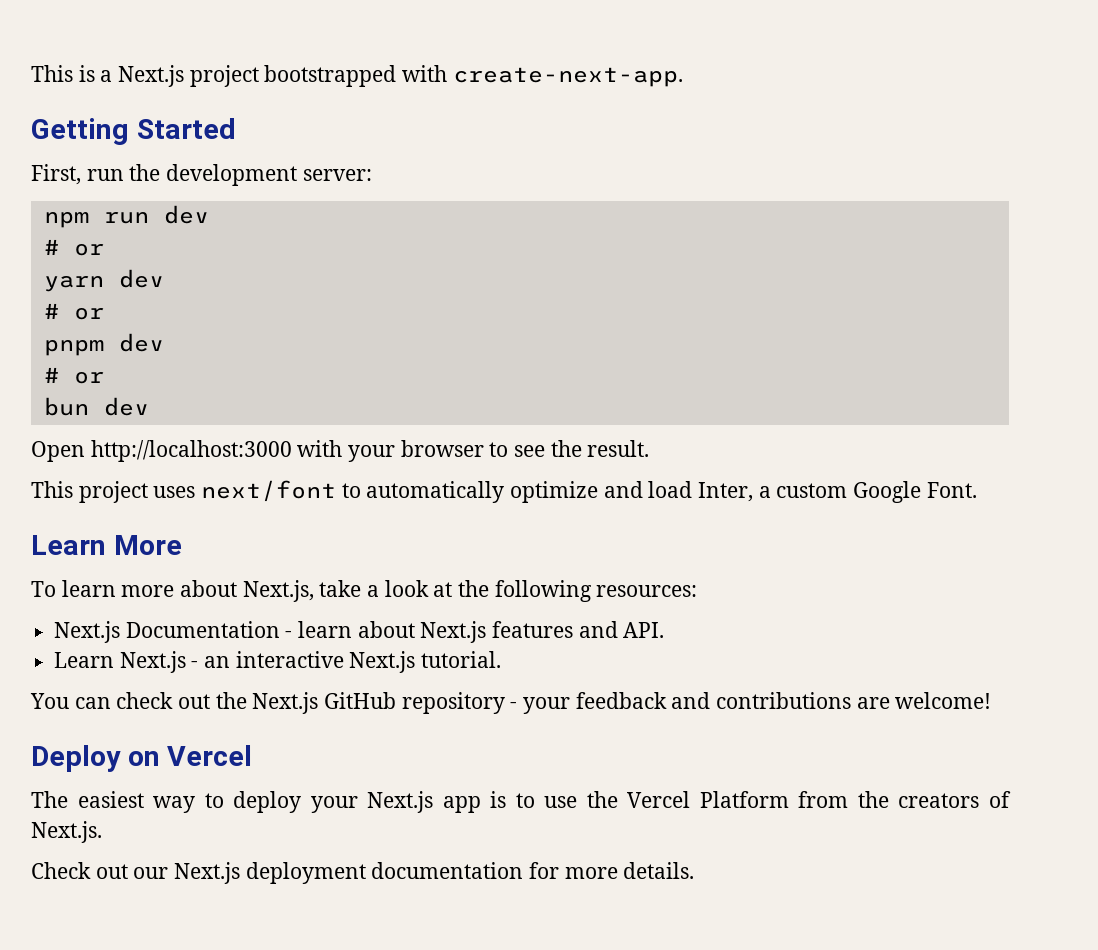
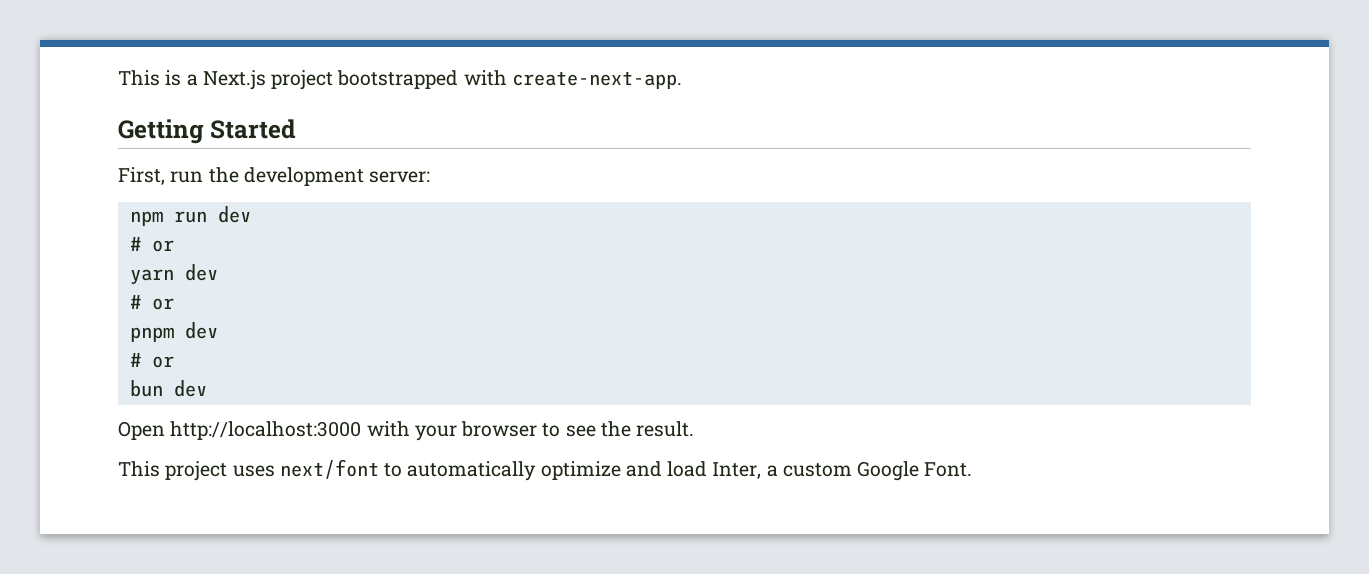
- Learn More
- To learn more about Next.js, take a look at the following resources:
- Next.js Documentation - learn about Next.js features and API.
- Learn Next.js - an interactive Next.js tutorial.
- You can check out the Next.js GitHub repository - your feedback and contributions are welcome!
- Deploy on Vercel
- The easiest way to deploy your Next.js app is to use the Vercel Platform from the creators of Next.js.
- Check out our Next.js deployment documentation for more details.

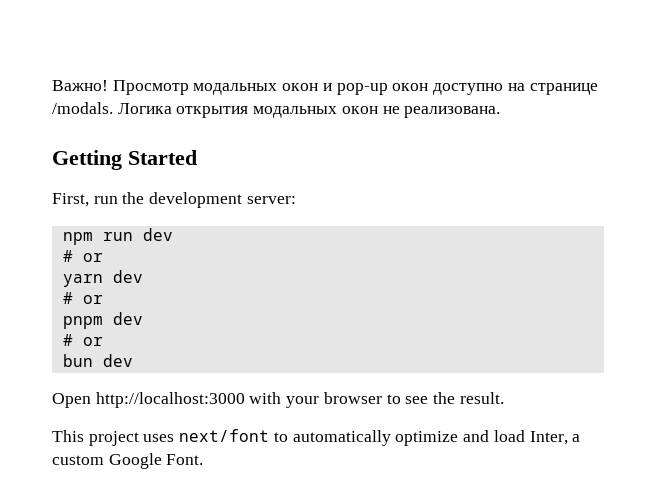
- This is a Next.js project bootstrapped with create-next-app.
+ Важно! Просмотр модальных окон и pop-up окон доступно на странице /modals. Логика открытия модальных окон не реализована.

